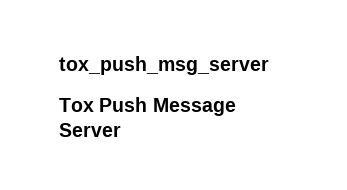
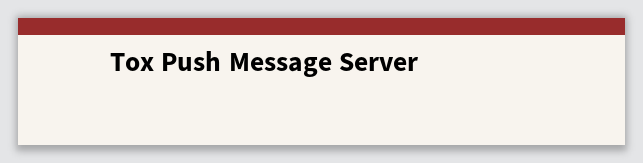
- tox_push_msg_server

